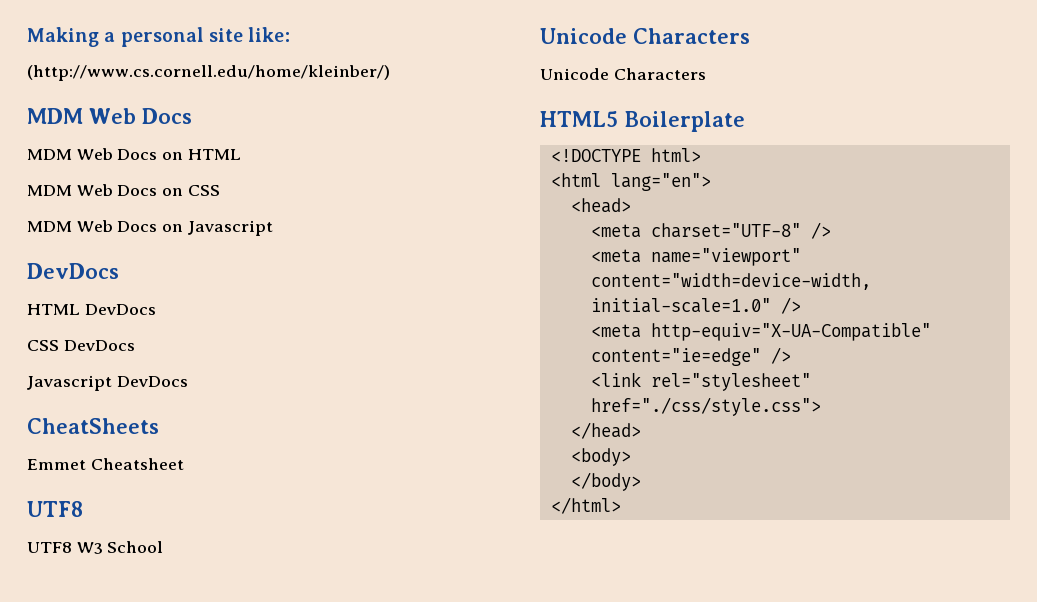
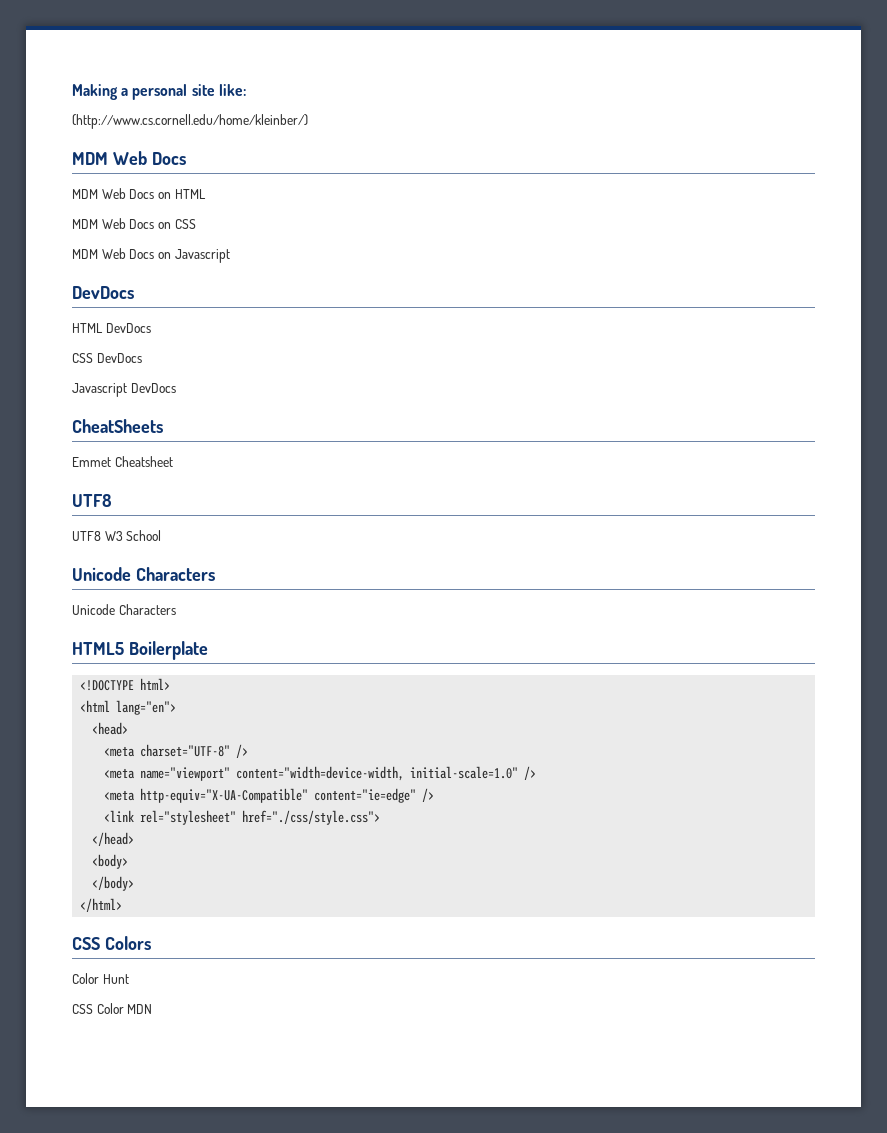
+ CSS Colors
+ Color Hunt
+ CSS Color MDN

